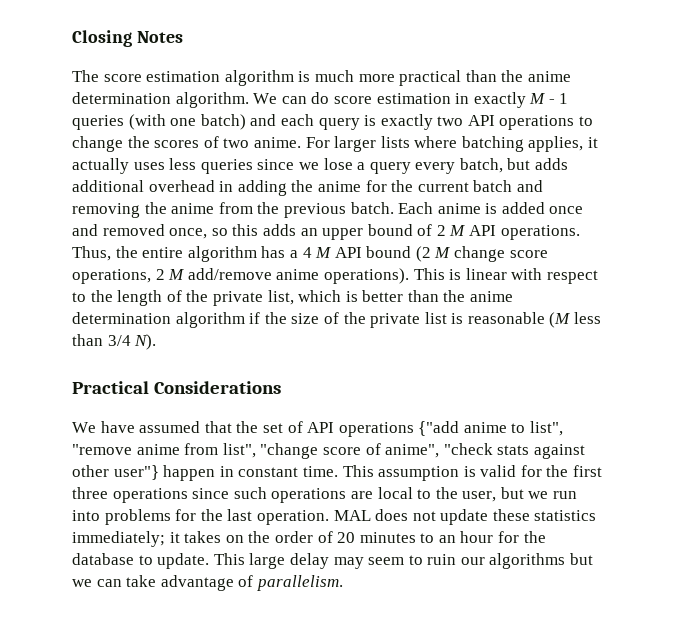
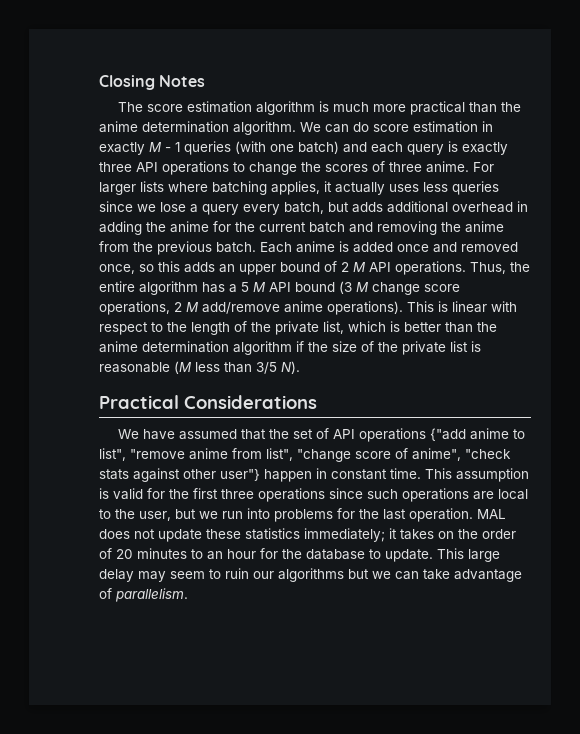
- We can do score estimation in exactly M - 1 queries (with one batch) and each query is exactly two API operations to change the scores of two anime.
+ We can do score estimation in exactly M - 1 queries (with one batch) and each query is exactly three API operations to change the scores of three anime.
- Thus, the entire algorithm has a 4 M API bound (2 M change score operations, 2 M add/remove anime operations).
+ Thus, the entire algorithm has a 5 M API bound (3 M change score operations, 2 M add/remove anime operations).
- This is linear with respect to the length of the private list, which is better than the anime determination algorithm if the size of the private list is reasonable (M less than 3/4 N).
+ This is linear with respect to the length of the private list, which is better than the anime determination algorithm if the size of the private list is reasonable (M less than 3/5 N).

